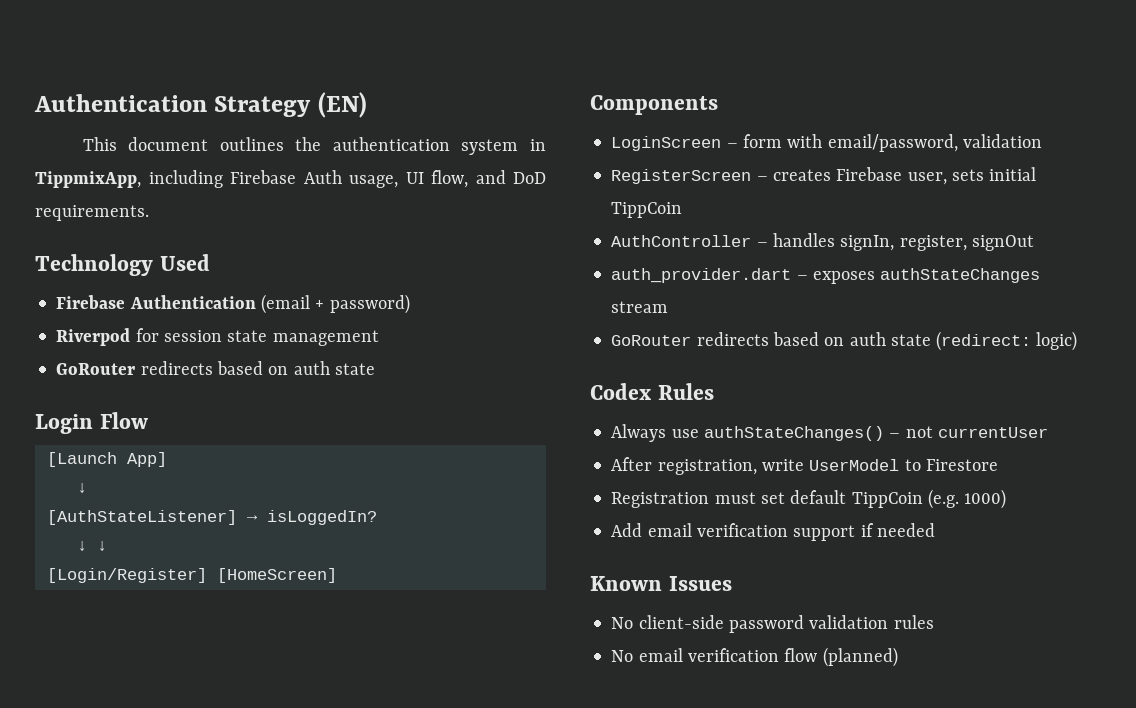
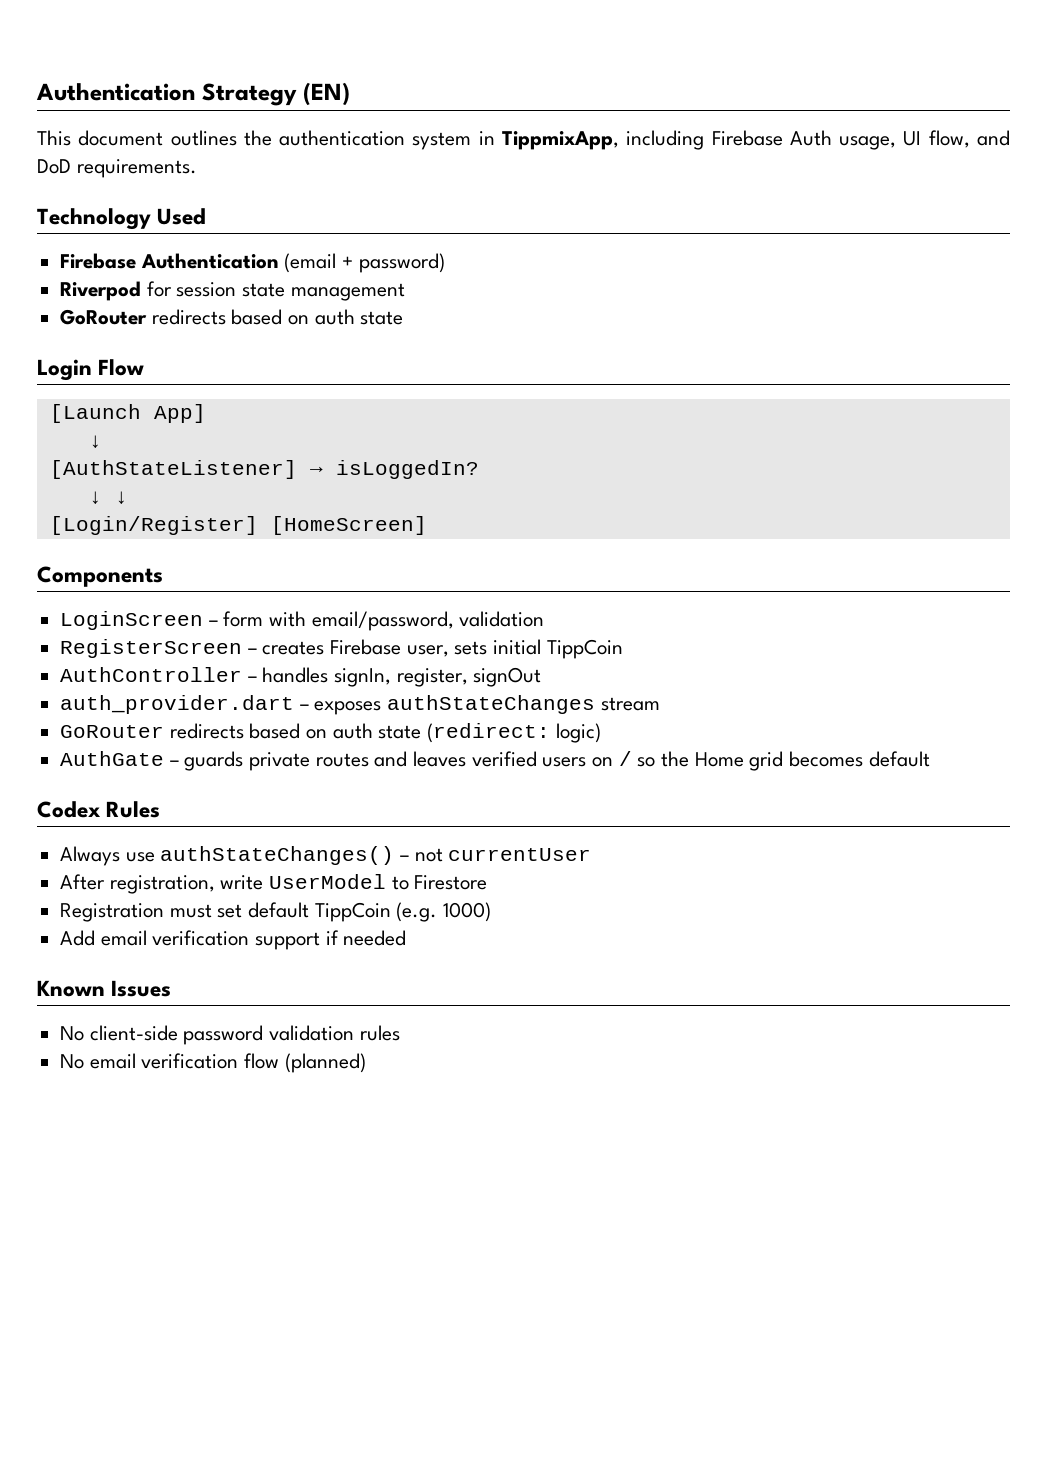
+ AuthGate – guards private routes and leaves verified users on / so the Home grid becomes default

